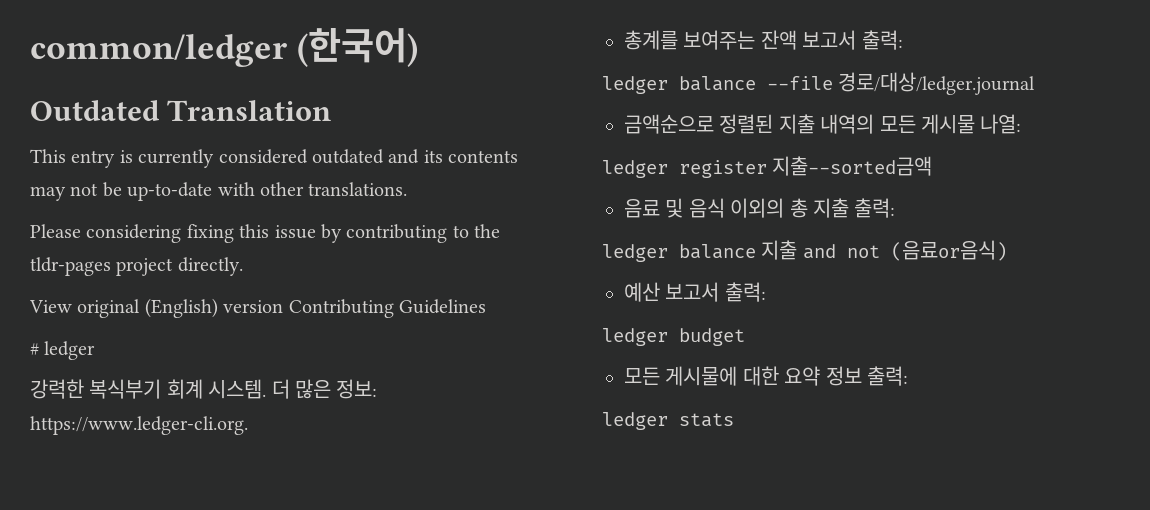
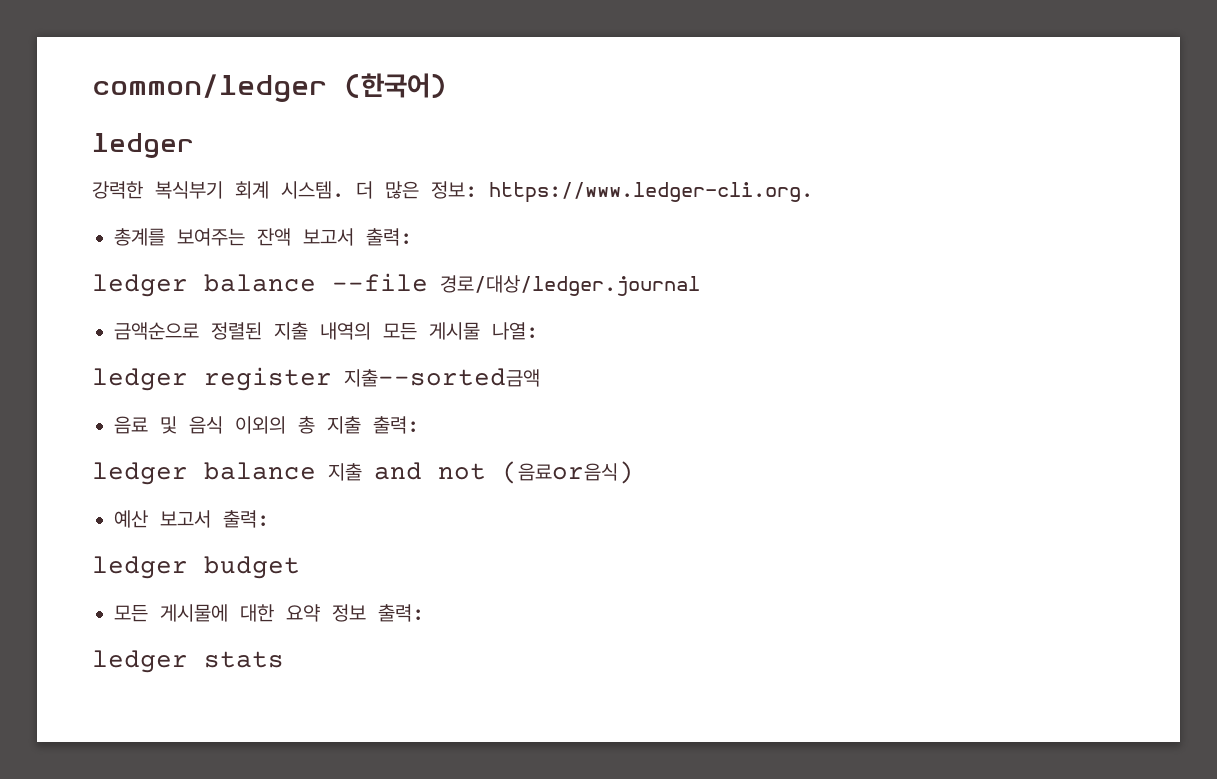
  common/ledger (한국어)
- Outdated Translation
- This entry is currently considered outdated and its contents may not be up-to-date with other translations.
- Please considering fixing this issue by contributing to the tldr-pages project directly.
- View original (English) version Contributing Guidelines
- # ledger
+ ledger

